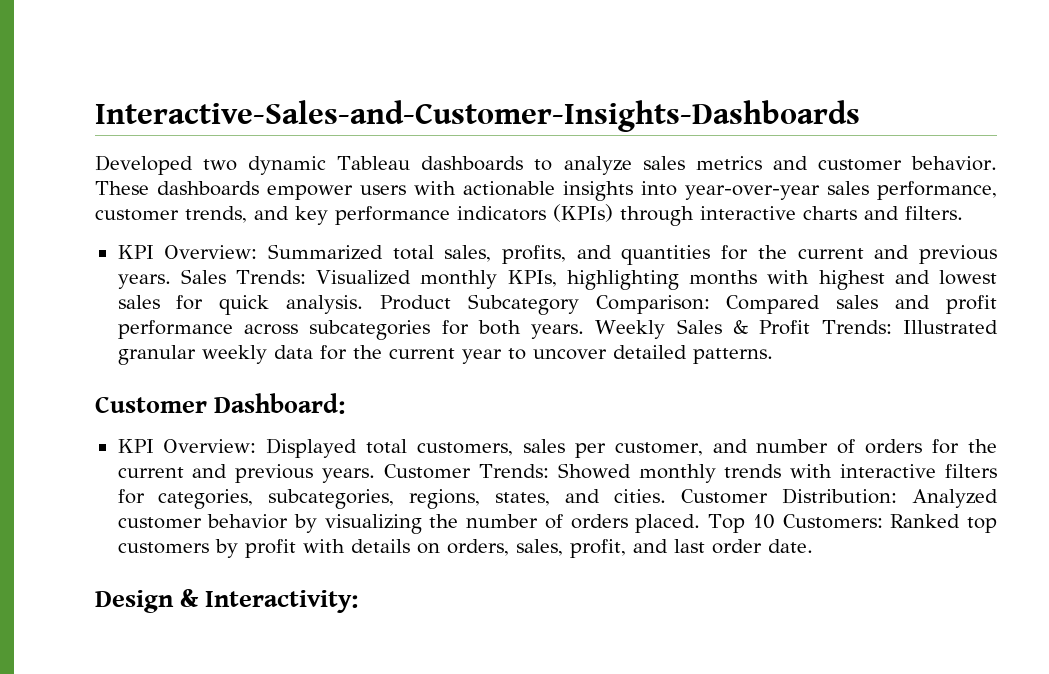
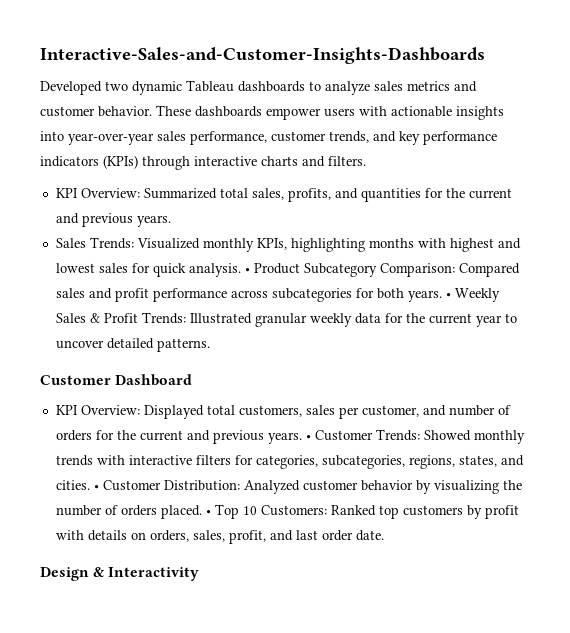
- KPI Overview: Summarized total sales, profits, and quantities for the current and previous years. Sales Trends: Visualized monthly KPIs, highlighting months with highest and lowest sales for quick analysis.
+ KPI Overview: Summarized total sales, profits, and quantities for the current and previous years.
+ Sales Trends: Visualized monthly KPIs, highlighting months with highest and lowest sales for quick analysis.
- Product Subcategory Comparison: Compared sales and profit performance across subcategories for both years.
+ • Product Subcategory Comparison: Compared sales and profit performance across subcategories for both years.
- Weekly Sales & Profit Trends: Illustrated granular weekly data for the current year to uncover detailed patterns.
+ • Weekly Sales & Profit Trends: Illustrated granular weekly data for the current year to uncover detailed patterns.
- Customer Dashboard:
+ Customer Dashboard
- Customer Trends: Showed monthly trends with interactive filters for categories, subcategories, regions, states, and cities.
+ • Customer Trends: Showed monthly trends with interactive filters for categories, subcategories, regions, states, and cities.
- Customer Distribution: Analyzed customer behavior by visualizing the number of orders placed.
+ • Customer Distribution: Analyzed customer behavior by visualizing the number of orders placed.
- Top 10 Customers: Ranked top customers by profit with details on orders, sales, profit, and last order date.
+ • Top 10 Customers: Ranked top customers by profit with details on orders, sales, profit, and last order date.
- Design & Interactivity:
+ Design & Interactivity

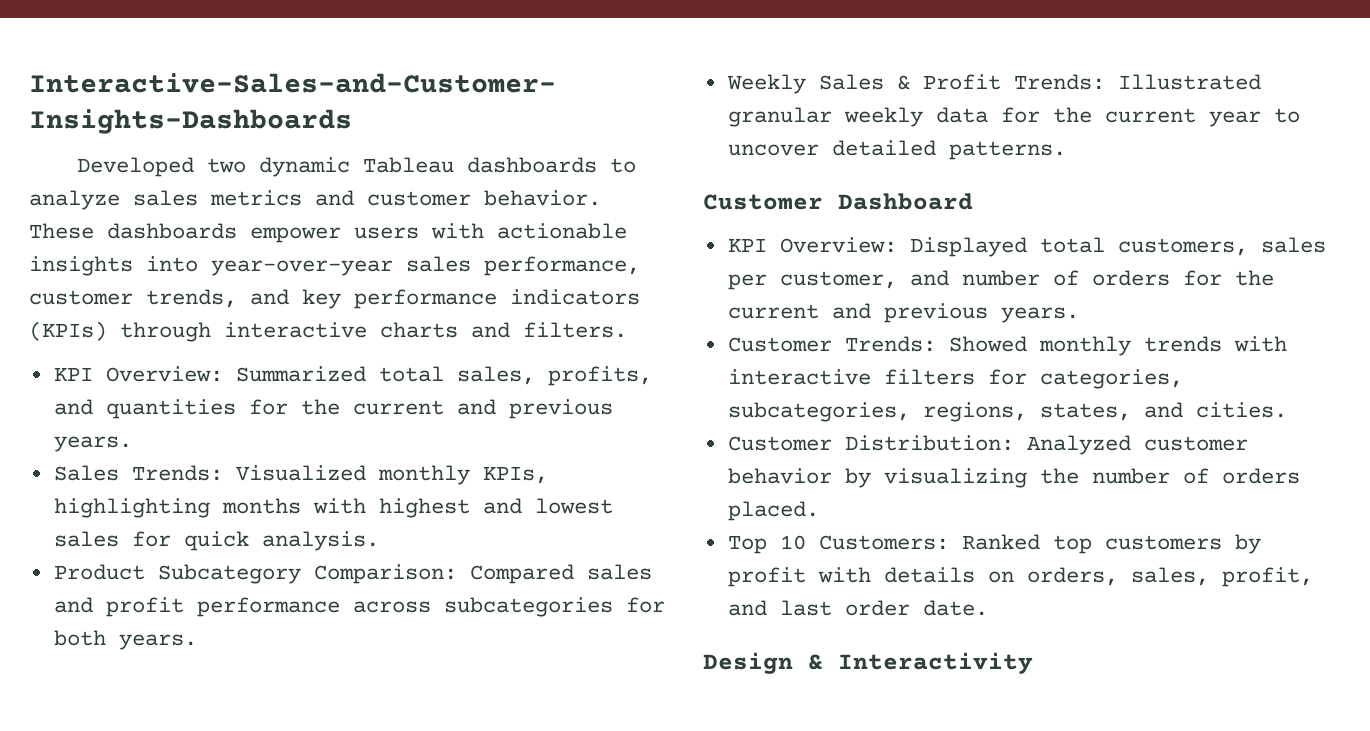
- Sales Trends: Visualized monthly KPIs, highlighting months with highest and lowest sales for quick analysis. • Product Subcategory Comparison: Compared sales and profit performance across subcategories for both years. • Weekly Sales & Profit Trends: Illustrated granular weekly data for the current year to uncover detailed patterns.
+ Sales Trends: Visualized monthly KPIs, highlighting months with highest and lowest sales for quick analysis.
+ Product Subcategory Comparison: Compared sales and profit performance across subcategories for both years.
+ Weekly Sales & Profit Trends: Illustrated granular weekly data for the current year to uncover detailed patterns.
- Displayed total customers, sales per customer, and number of orders for the current and previous years. • Customer Trends:
+ Displayed total customers, sales per customer, and number of orders for the current and previous years.
+ Customer Trends:
- Showed monthly trends with interactive filters for categories, subcategories, regions, states, and cities. • Customer Distribution:
+ Showed monthly trends with interactive filters for categories, subcategories, regions, states, and cities.
+ Customer Distribution:
- Analyzed customer behavior by visualizing the number of orders placed. • Top 10 Customers:
+ Analyzed customer behavior by visualizing the number of orders placed.
+ Top 10 Customers:

